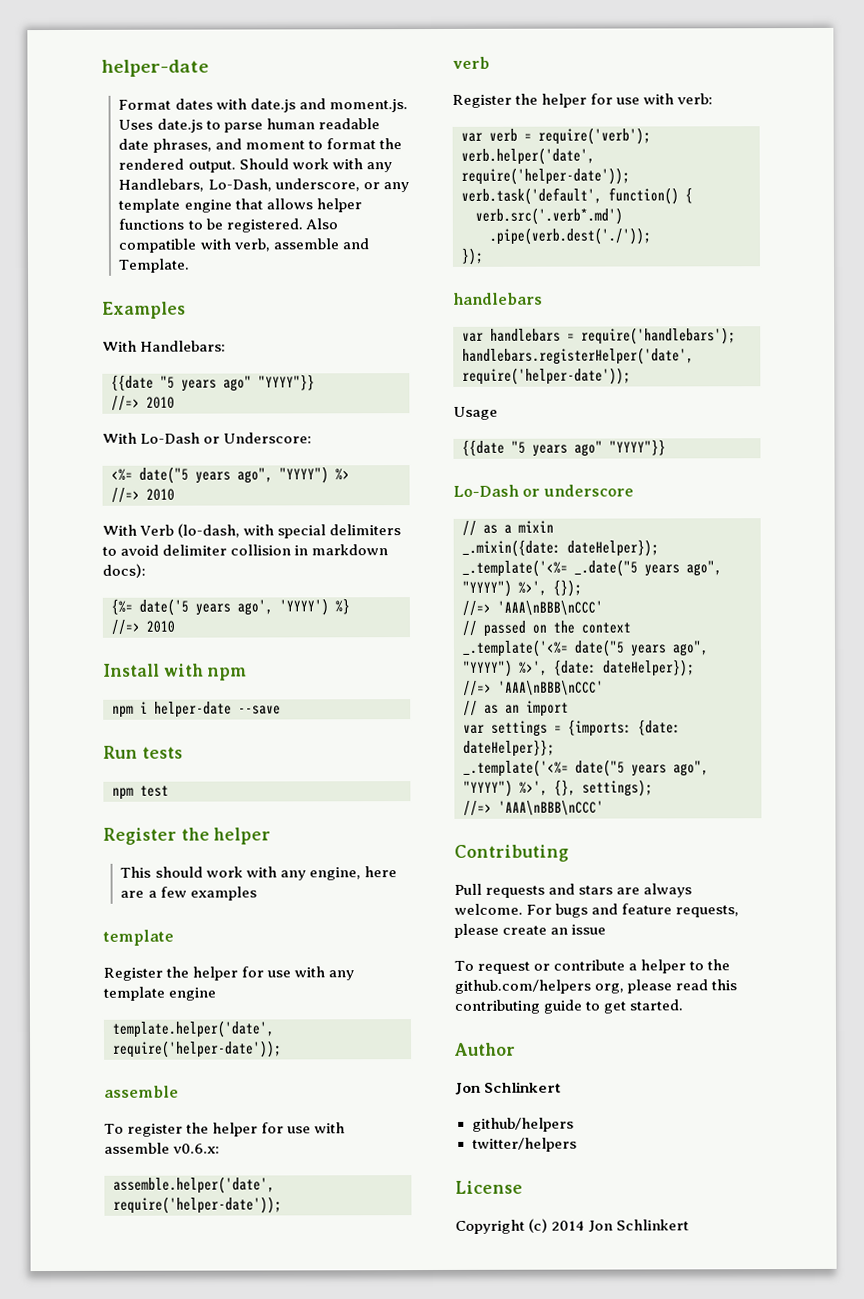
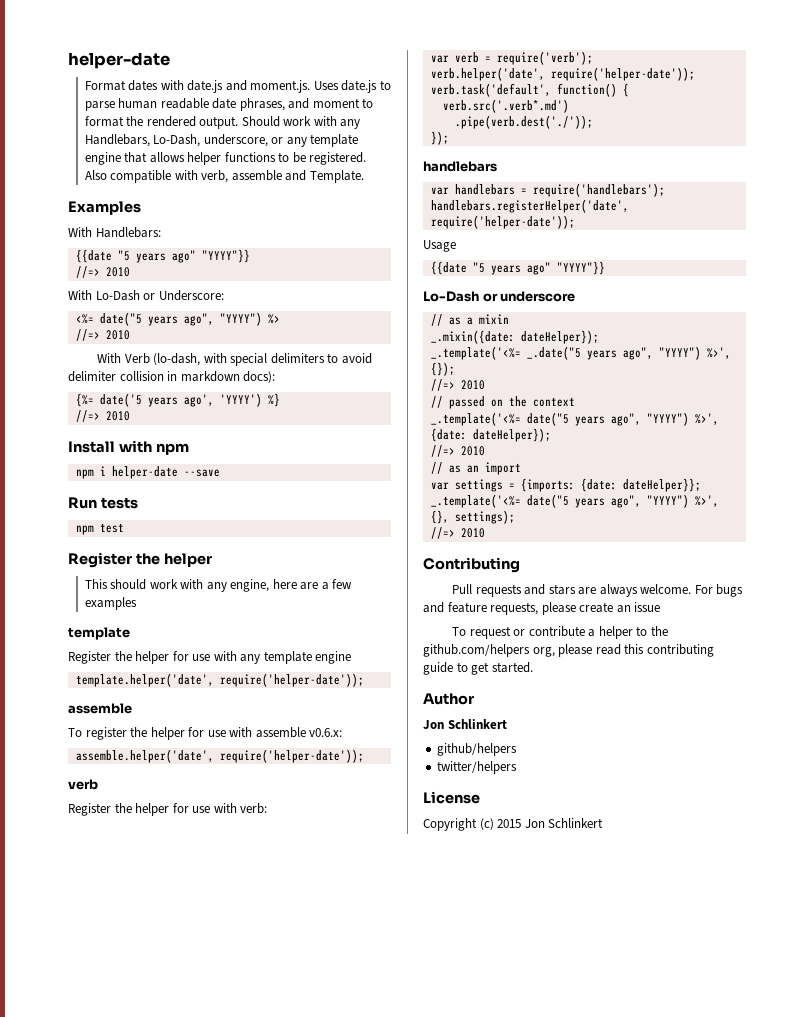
  _.template('<%= _.date("5 years ago", "YYYY") %>', {});
- //=> 'AAA\nBBB\nCCC'
+ //=> 2010
  _.template('<%= date("5 years ago", "YYYY") %>', {date: dateHelper});
- //=> 'AAA\nBBB\nCCC'
+ //=> 2010
  _.template('<%= date("5 years ago", "YYYY") %>', {}, settings);
- //=> 'AAA\nBBB\nCCC'
+ //=> 2010
- Copyright (c) 2014 Jon Schlinkert
+ Copyright (c) 2015 Jon Schlinkert

